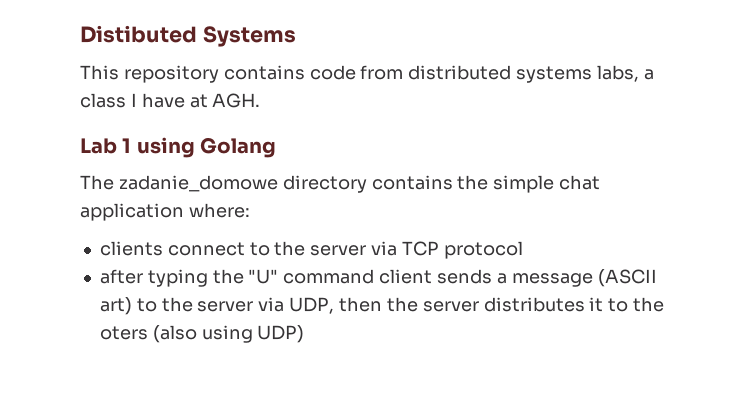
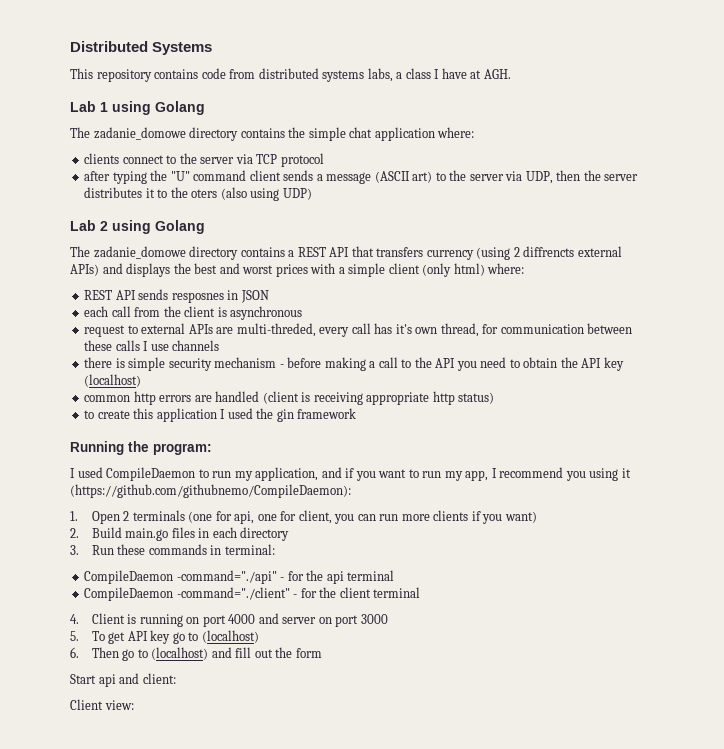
- Distibuted Systems
+ Distributed Systems
+ Lab 2 using Golang
+ The zadanie_domowe directory contains a REST API that transfers currency (using 2 diffrencts external APIs) and displays the best and worst prices with a simple client (only html) where:
+ REST API sends resposnes in JSON
+ each call from the client is asynchronous
+ request to external APIs are multi-threded, every call has it's own thread, for communication between these calls I use channels
+ there is simple security mechanism - before making a call to the API you need to obtain the API key (localhost)
+ common http errors are handled (client is receiving appropriate http status)
+ to create this application I used the gin framework
+ Running the program:
+ I used CompileDaemon to run my application, and if you want to run my app, I recommend you using it (https://github.com/githubnemo/CompileDaemon):
+ 1. Open 2 terminals (one for api, one for client, you can run more clients if you want)
+ 2. Build main.go files in each directory
+ 3. Run these commands in terminal:
+ CompileDaemon -command="./api" - for the api terminal
+ CompileDaemon -command="./client" - for the client terminal
+ 4. Client is running on port 4000 and server on port 3000
+ 5. To get API key go to (localhost)
+ 6. Then go to (localhost) and fill out the form
+ Start api and client:
+ Client view:

